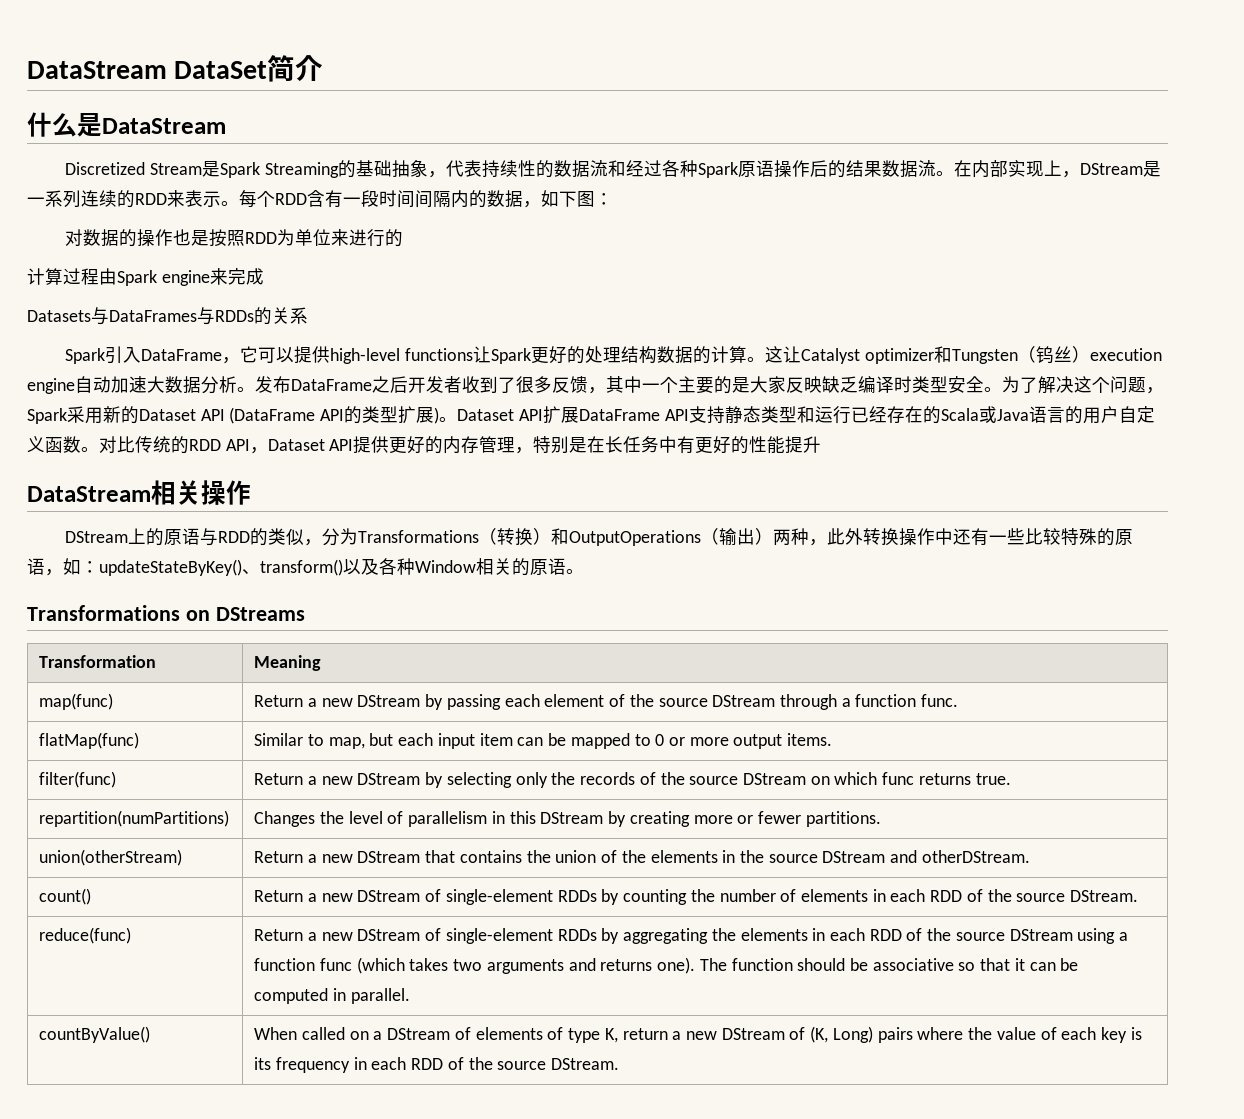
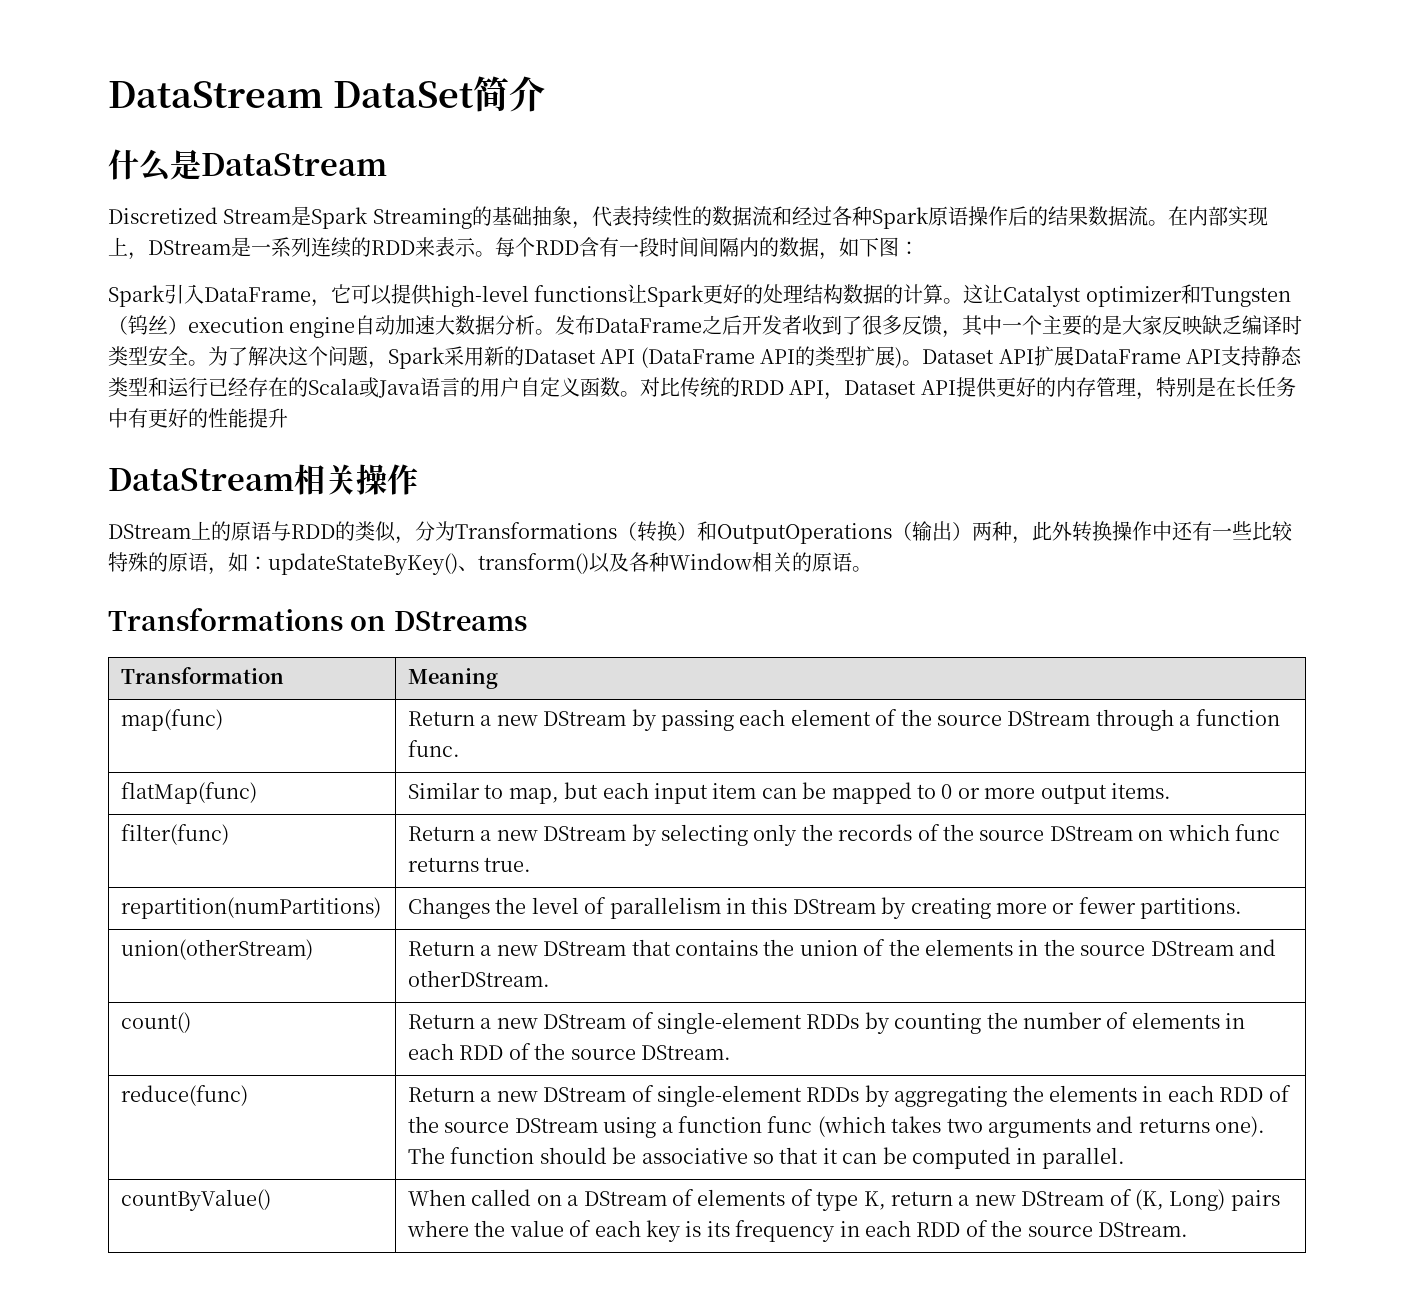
- 对数据的操作也是按照RDD为单位来进行的
- 计算过程由Spark engine来完成
- Datasets与DataFrames与RDDs的关系

